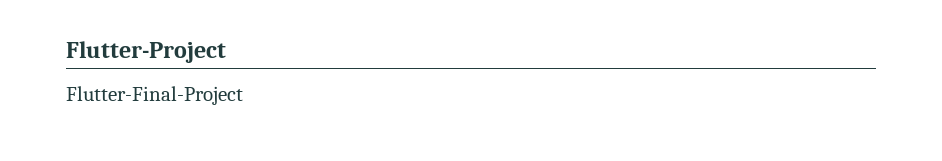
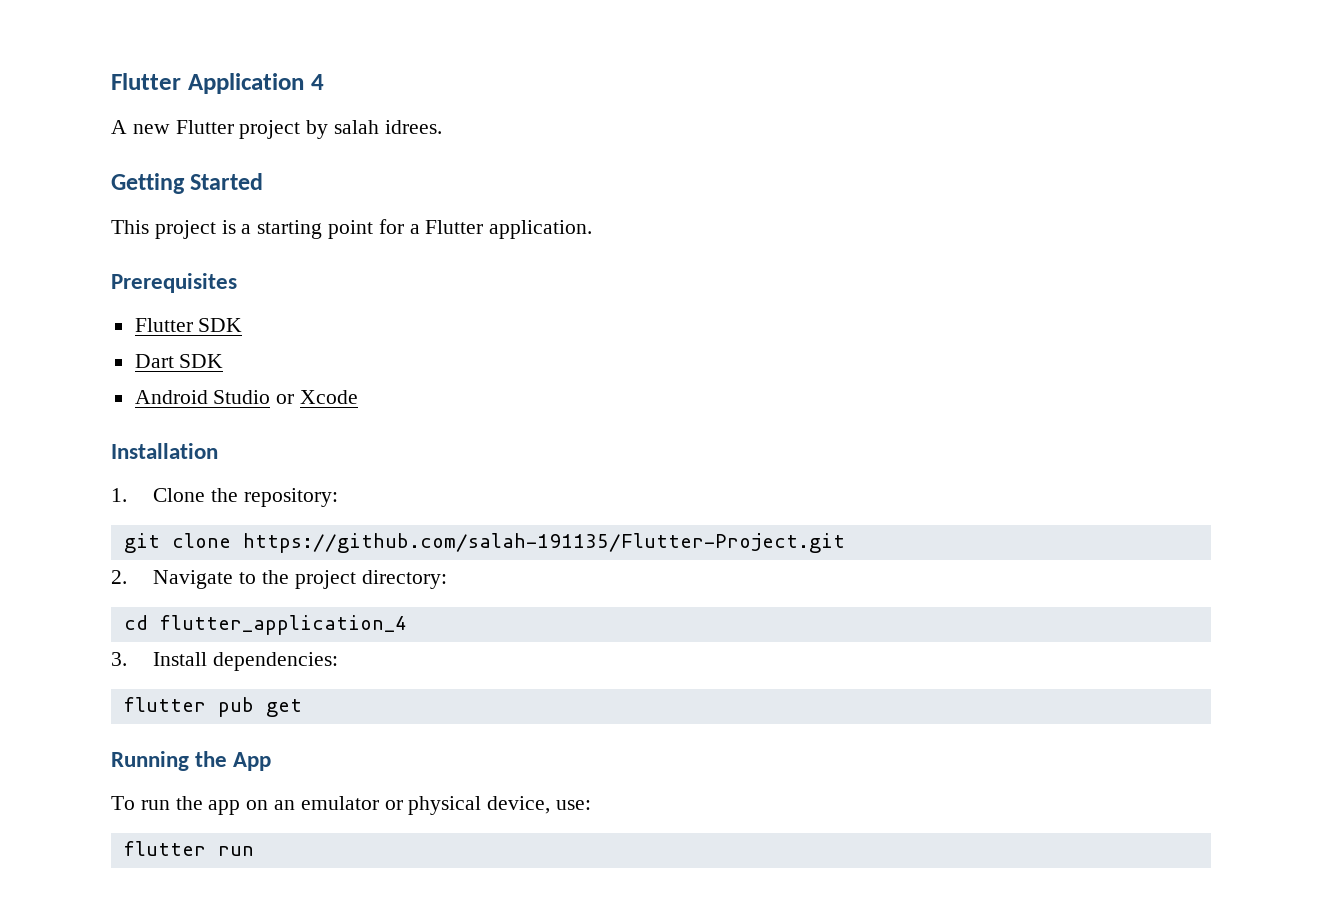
- Flutter-Project
- Flutter-Final-Project
+ Flutter Application 4
+ A new Flutter project by salah idrees.
+ Getting Started
+ This project is a starting point for a Flutter application.
+ Prerequisites
+ Flutter SDK
+ Dart SDK
+ Android Studio or Xcode
+ Installation
+ 1. Clone the repository:
+ git clone https://github.com/salah-191135/Flutter-Project.git
+ 2. Navigate to the project directory:
+ cd flutter_application_4
+ 3. Install dependencies:
+ flutter pub get
+ Running the App
+ To run the app on an emulator or physical device, use:
+ flutter run

